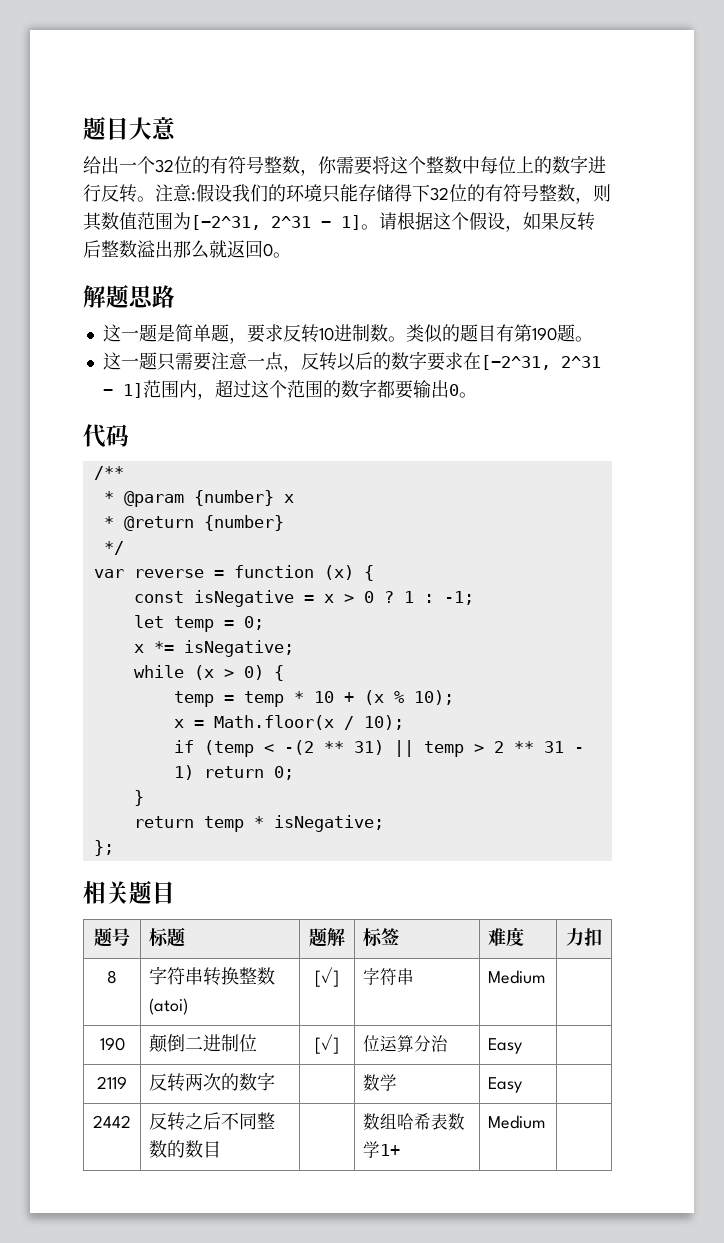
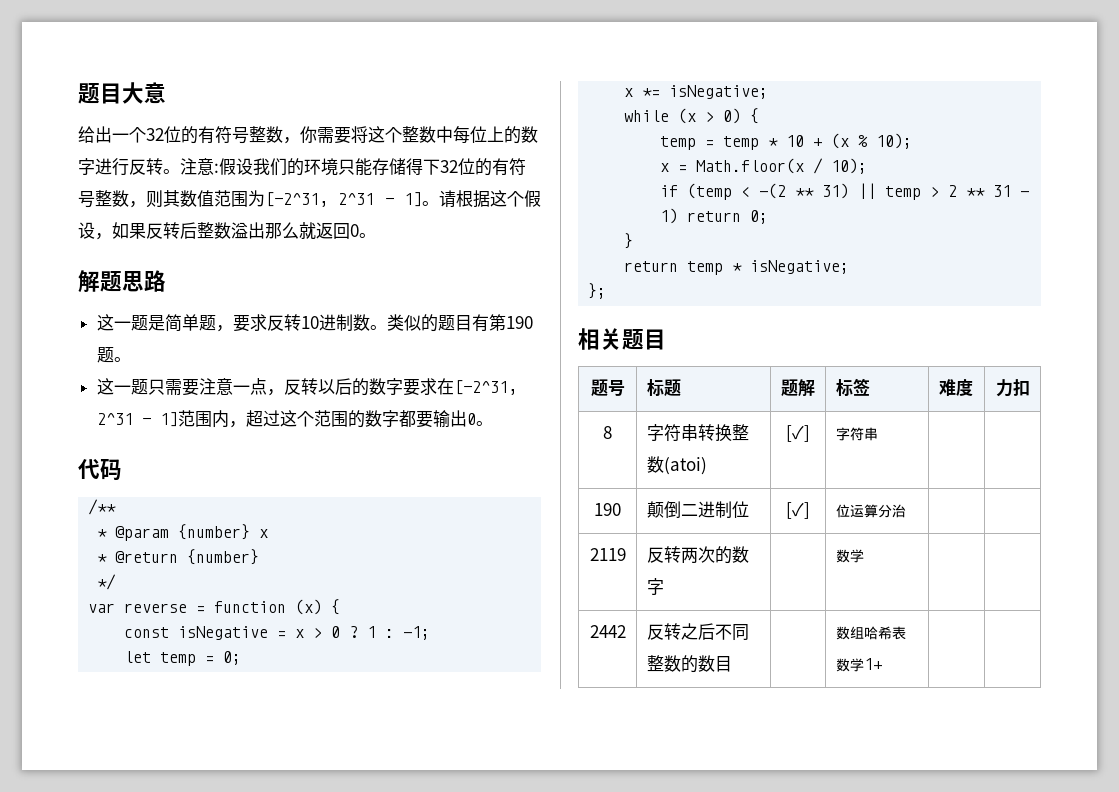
- 8 | 字符串转换整数(atoi) | [✓] | 字符串 | Medium |
+ 8 | 字符串转换整数(atoi) | [✓] | 字符串 | |
- 190 | 颠倒二进制位 | [✓] | 位运算分治 | Easy |
+ 190 | 颠倒二进制位 | [✓] | 位运算分治 | |
- 2119 | 反转两次的数字 | | 数学 | Easy |
+ 2119 | 反转两次的数字 | | 数学 | |
- 2442 | 反转之后不同整数的数目 | | 数组哈希表数学1+ | Medium |
+ 2442 | 反转之后不同整数的数目 | | 数组哈希表数学1+ | |

